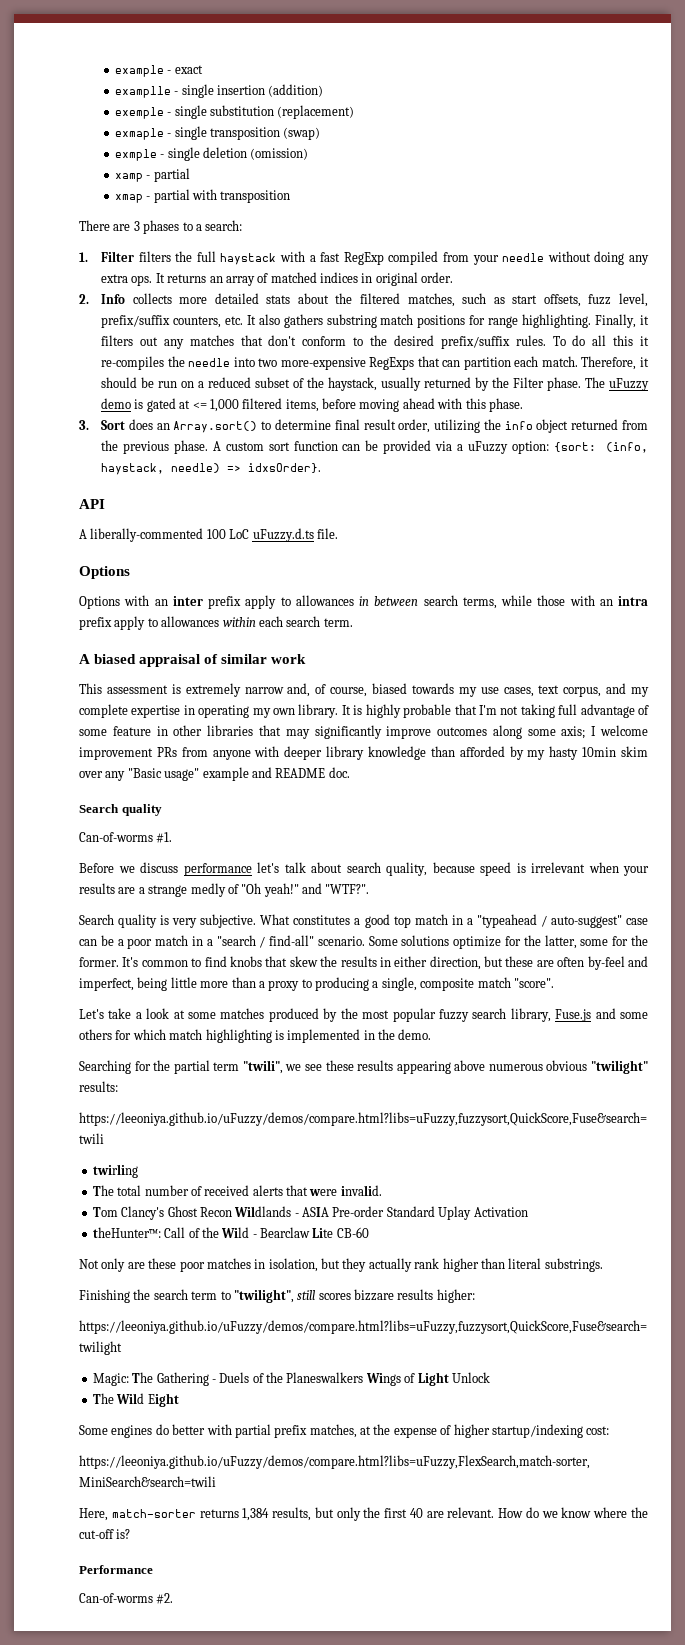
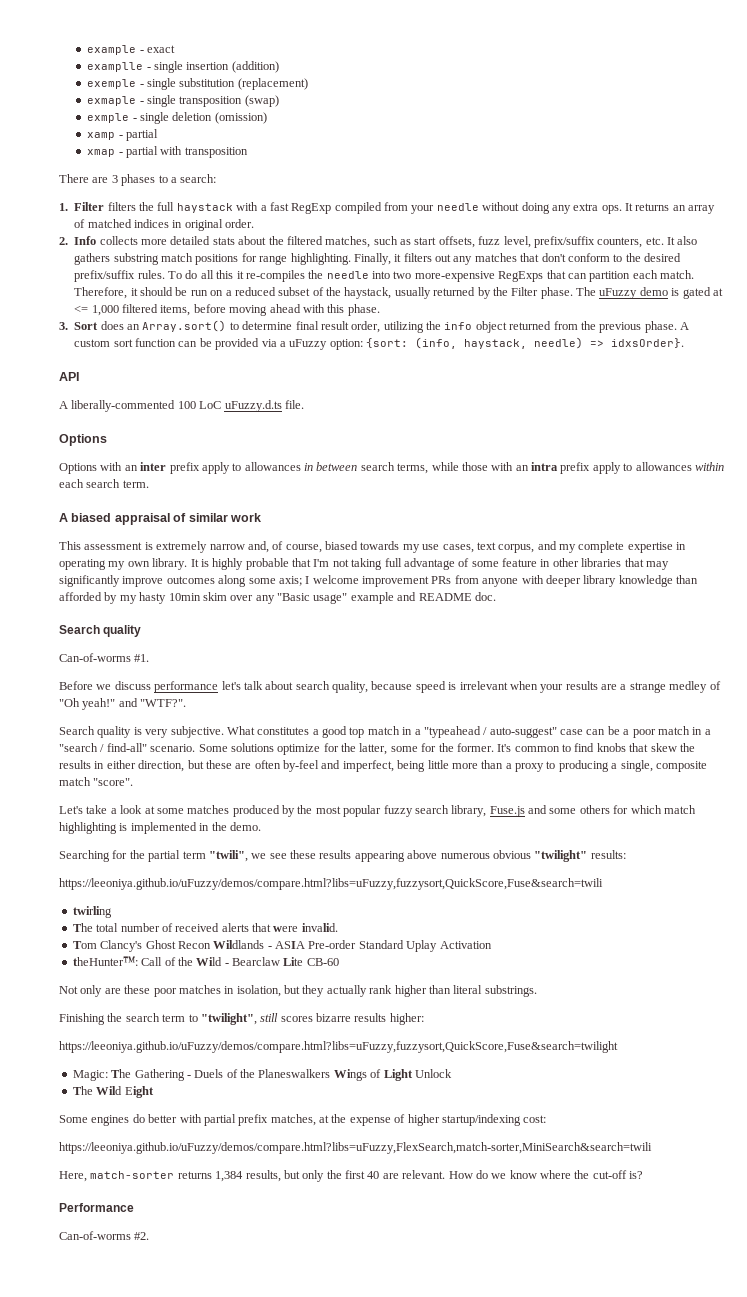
- Before we discuss performance let's talk about search quality, because speed is irrelevant when your results are a strange medly of "Oh yeah!" and "WTF?".
+ Before we discuss performance let's talk about search quality, because speed is irrelevant when your results are a strange medley of "Oh yeah!" and "WTF?".
- Finishing the search term to "twilight", still scores bizzare results higher:
+ Finishing the search term to "twilight", still scores bizarre results higher:

